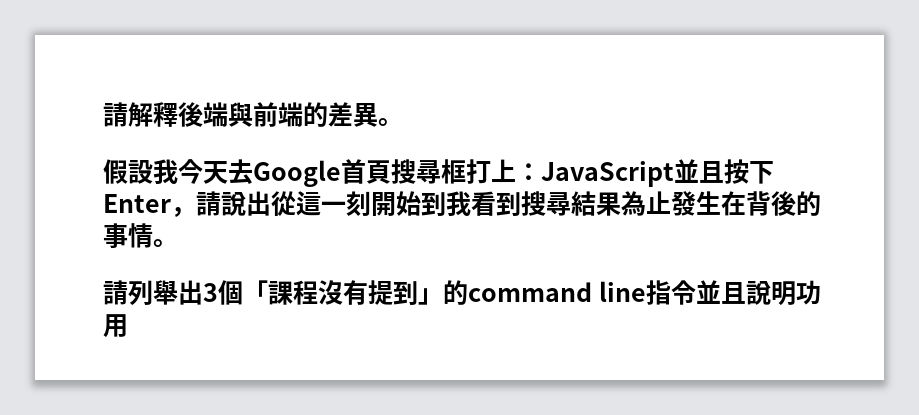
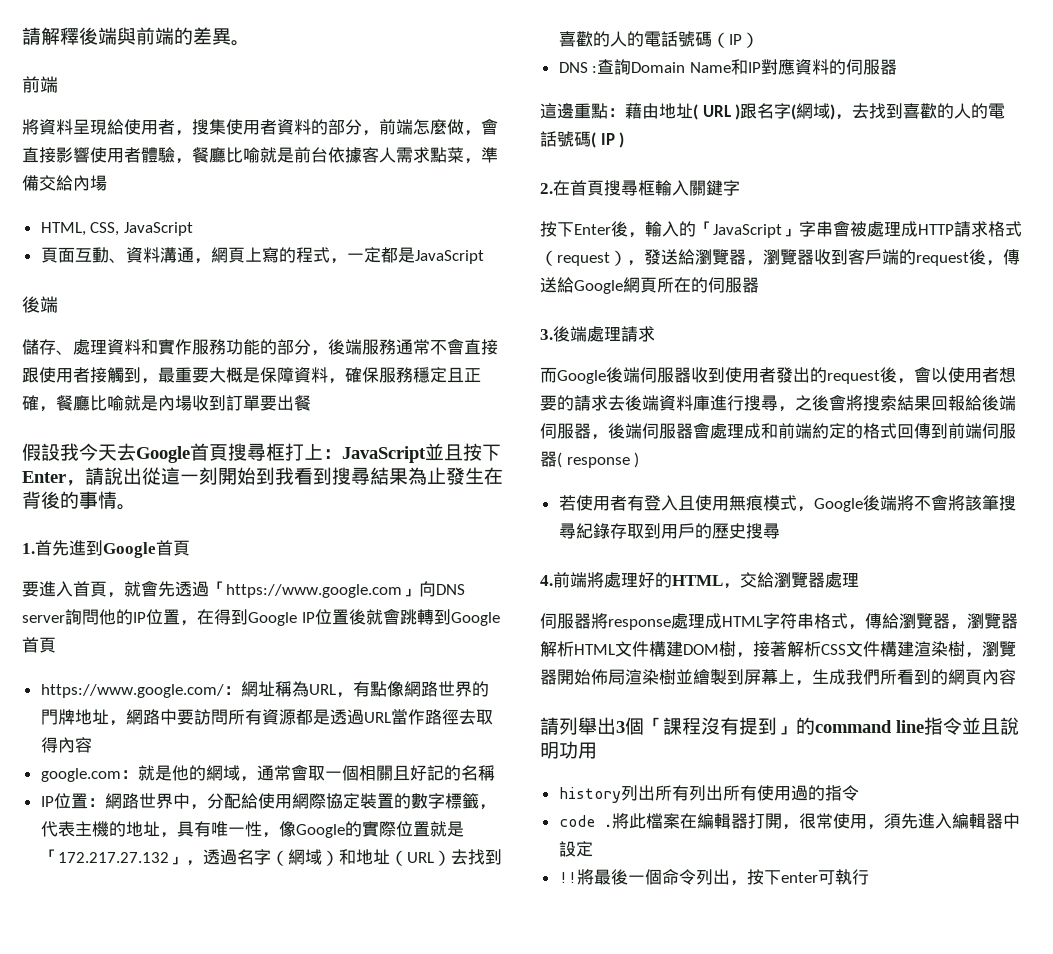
  請解釋後端與前端的差異。
+ 前端
+ 將資料呈現給使用者，搜集使用者資料的部分，前端怎麼做，會直接影響使用者體驗，餐廳比喻就是前台依據客人需求點菜，準備交給內場
+ HTML, CSS, JavaScript
+ 頁面互動、資料溝通，網頁上寫的程式，一定都是JavaScript
+ 後端
+ 儲存、處理資料和實作服務功能的部分，後端服務通常不會直接跟使用者接觸到，最重要大概是保障資料，確保服務穩定且正確，餐廳比喻就是內場收到訂單要出餐
+ 1.首先進到Google首頁
+ 要進入首頁，就會先透過「https://www.google.com」向DNS server詢問他的IP位置，在得到Google IP位置後就會跳轉到Google首頁
+ https://www.google.com/：網址稱為URL，有點像網路世界的門牌地址，網路中要訪問所有資源都是透過URL當作路徑去取得內容
+ google.com：就是他的網域，通常會取一個相關且好記的名稱
+ IP位置：網路世界中，分配給使用網際協定裝置的數字標籤，代表主機的地址，具有唯一性，像Google的實際位置就是「172.217.27.132」，透過名字（網域）和地址（URL）去找到喜歡的人的電話號碼（IP）
+ DNS :查詢Domain Name和IP對應資料的伺服器
+ 這邊重點：藉由地址( URL )跟名字(網域)，去找到喜歡的人的電話號碼( IP )
+ 2.在首頁搜尋框輸入關鍵字
+ 按下Enter後，輸入的「JavaScript」字串會被處理成HTTP請求格式（request），發送給瀏覽器，瀏覽器收到客戶端的request後，傳送給Google網頁所在的伺服器
+ 3.後端處理請求
+ 而Google後端伺服器收到使用者發出的request後，會以使用者想要的請求去後端資料庫進行搜尋，之後會將搜索結果回報給後端伺服器，後端伺服器會處理成和前端約定的格式回傳到前端伺服器( response )
+ 若使用者有登入且使用無痕模式，Google後端將不會將該筆搜尋紀錄存取到用戶的歷史搜尋
+ 4.前端將處理好的HTML，交給瀏覽器處理
+ 伺服器將response處理成HTML字符串格式，傳給瀏覽器，瀏覽器解析HTML文件構建DOM樹，接著解析CSS文件構建渲染樹，瀏覽器開始佈局渲染樹並繪製到屏幕上，生成我們所看到的網頁內容
+ history列出所有列出所有使用過的指令
+ code .將此檔案在編輯器打開，很常使用，須先進入編輯器中設定
+ !!將最後一個命令列出，按下enter可執行

